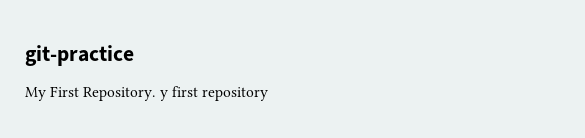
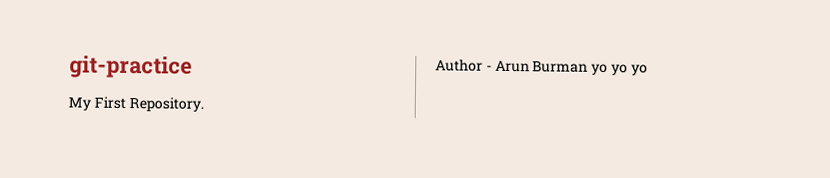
- My First Repository. y first repository
+ My First Repository.
+ Author - Arun Burman yo yo yo

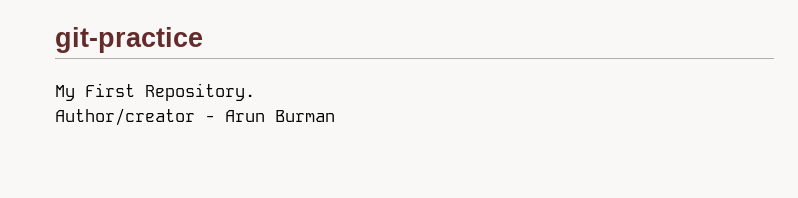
- Author - Arun Burman yo yo yo
+ Author/creator - Arun Burman

